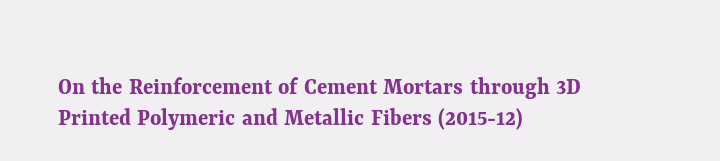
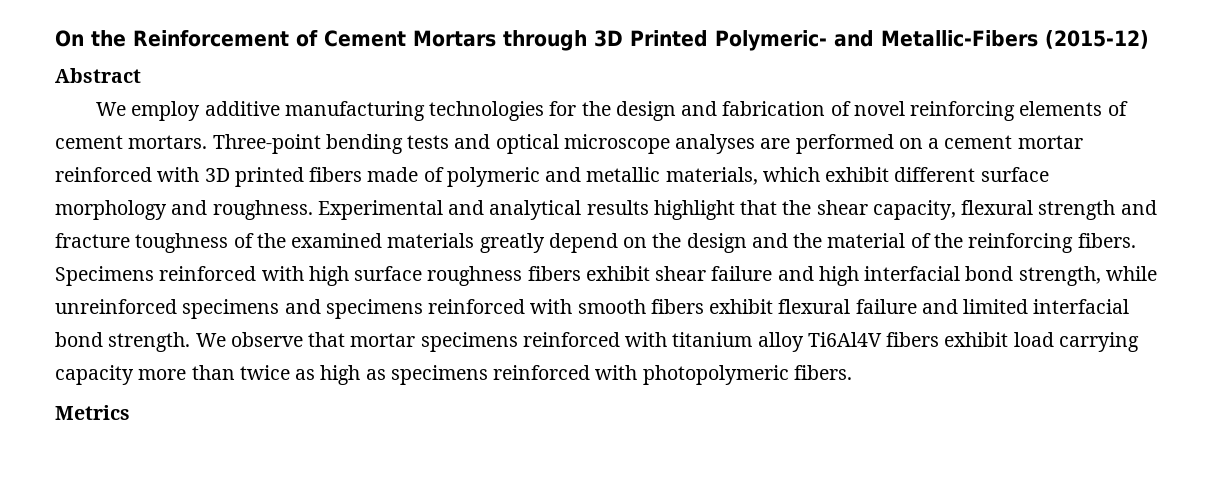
- On the Reinforcement of Cement Mortars through 3D Printed Polymeric and Metallic Fibers (2015-12)
+ On the Reinforcement of Cement Mortars through 3D Printed Polymeric- and Metallic-Fibers (2015-12)
+ Abstract
+ We employ additive manufacturing technologies for the design and fabrication of novel reinforcing elements of cement mortars. Three-point bending tests and optical microscope analyses are performed on a cement mortar reinforced with 3D printed fibers made of polymeric and metallic materials, which exhibit different surface morphology and roughness. Experimental and analytical results highlight that the shear capacity, flexural strength and fracture toughness of the examined materials greatly depend on the design and the material of the reinforcing fibers. Specimens reinforced with high surface roughness fibers exhibit shear failure and high interfacial bond strength, while unreinforced specimens and specimens reinforced with smooth fibers exhibit flexural failure and limited interfacial bond strength. We observe that mortar specimens reinforced with titanium alloy Ti6Al4V fibers exhibit load carrying capacity more than twice as high as specimens reinforced with photopolymeric fibers.
+ Metrics

